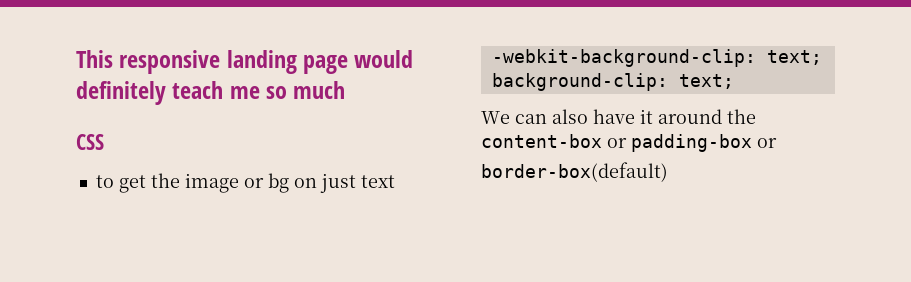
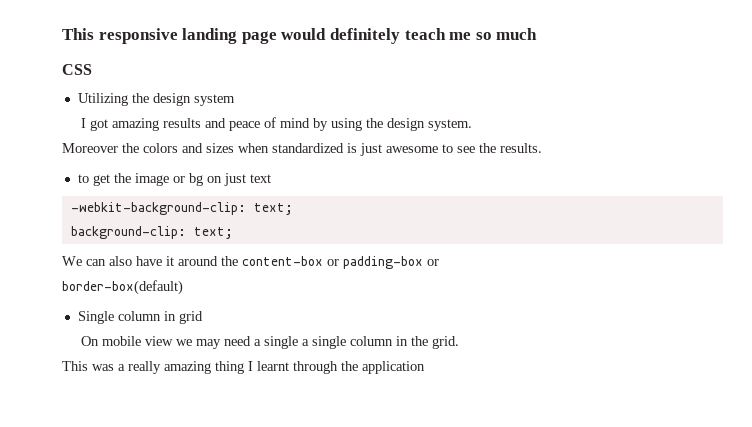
+ Utilizing the design system
+ I got amazing results and peace of mind by using the design system.
+ Moreover the colors and sizes when standardized is just awesome to see the results.
+ Single column in grid
+ On mobile view we may need a single a single column in the grid.
+ This was a really amazing thing I learnt through the application

